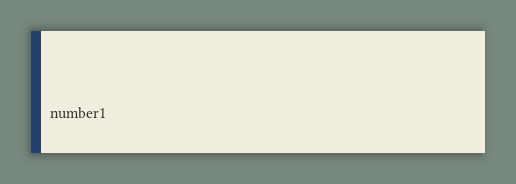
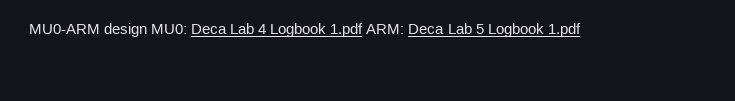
- number1
+ MU0-ARM design MU0: Deca Lab 4 Logbook 1.pdf ARM: Deca Lab 5 Logbook 1.pdf

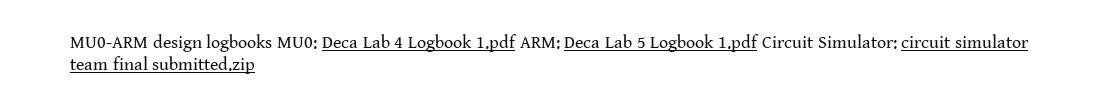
- MU0-ARM design MU0: Deca Lab 4 Logbook 1.pdf ARM: Deca Lab 5 Logbook 1.pdf
+ MU0-ARM design logbooks MU0: Deca Lab 4 Logbook 1.pdf ARM: Deca Lab 5 Logbook 1.pdf Circuit Simulator: circuit simulator team final submitted.zip

